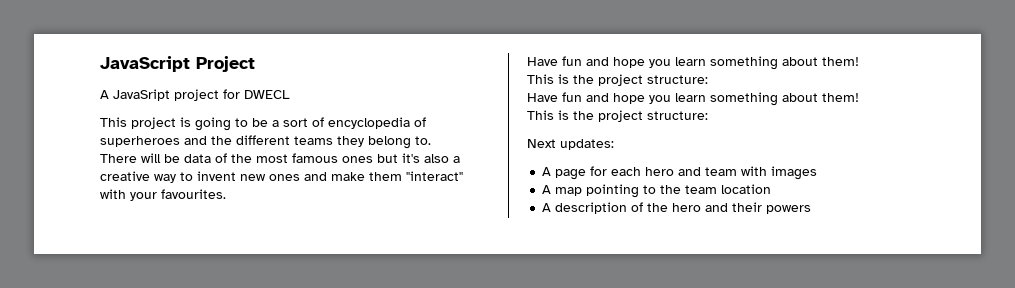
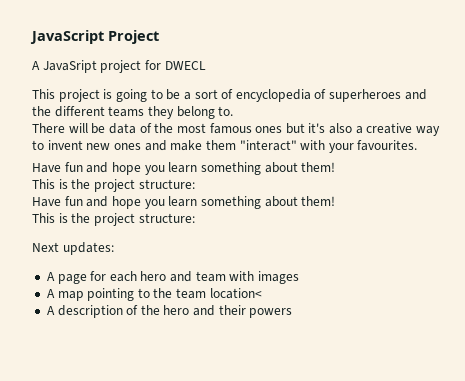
- A map pointing to the team location
+ A map pointing to the team location<

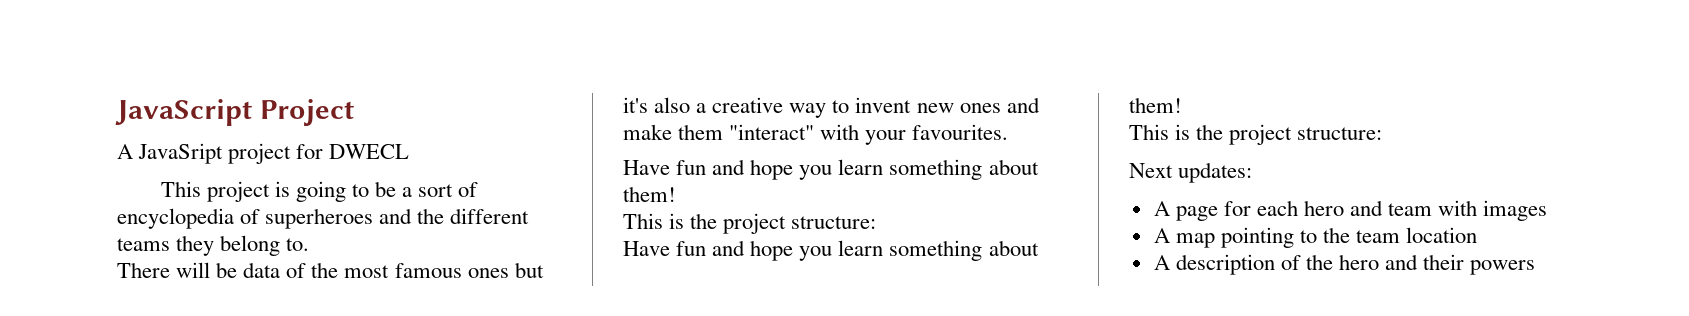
- A map pointing to the team location<
+ A map pointing to the team location

